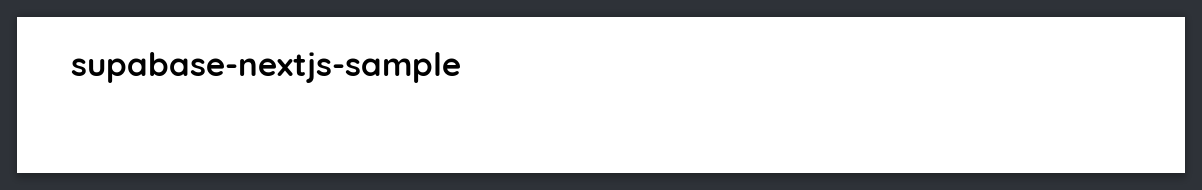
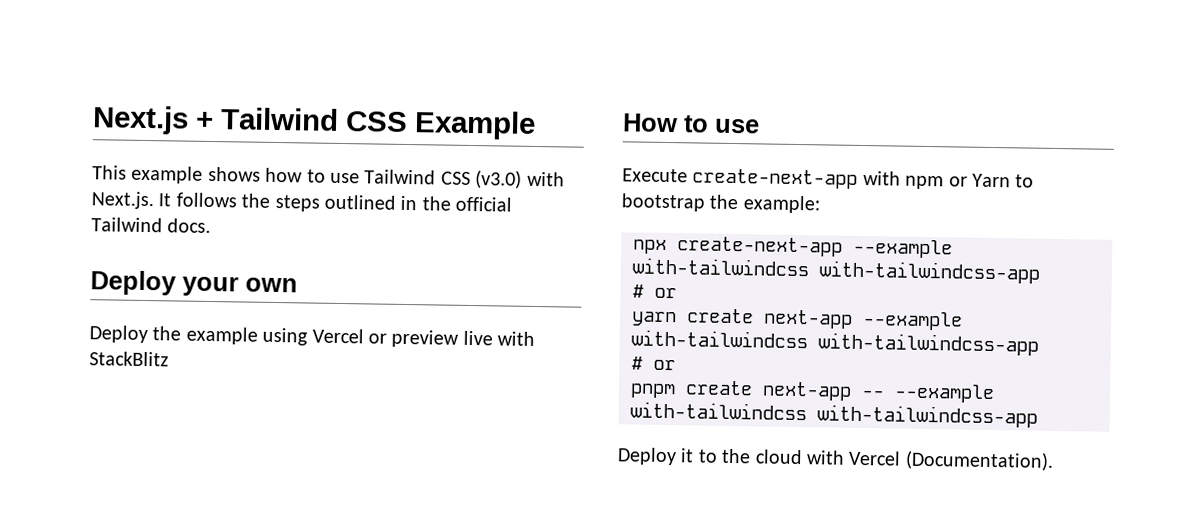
- supabase-nextjs-sample
+ Next.js + Tailwind CSS Example
+ This example shows how to use Tailwind CSS (v3.0) with Next.js. It follows the steps outlined in the official Tailwind docs.
+ Deploy your own
+ Deploy the example using Vercel or preview live with StackBlitz
+ How to use
+ Execute create-next-app with npm or Yarn to bootstrap the example:
+ npx create-next-app --example with-tailwindcss with-tailwindcss-app
+ # or
+ yarn create next-app --example with-tailwindcss with-tailwindcss-app
+ # or
+ pnpm create next-app -- --example with-tailwindcss with-tailwindcss-app
+ Deploy it to the cloud with Vercel (Documentation).

